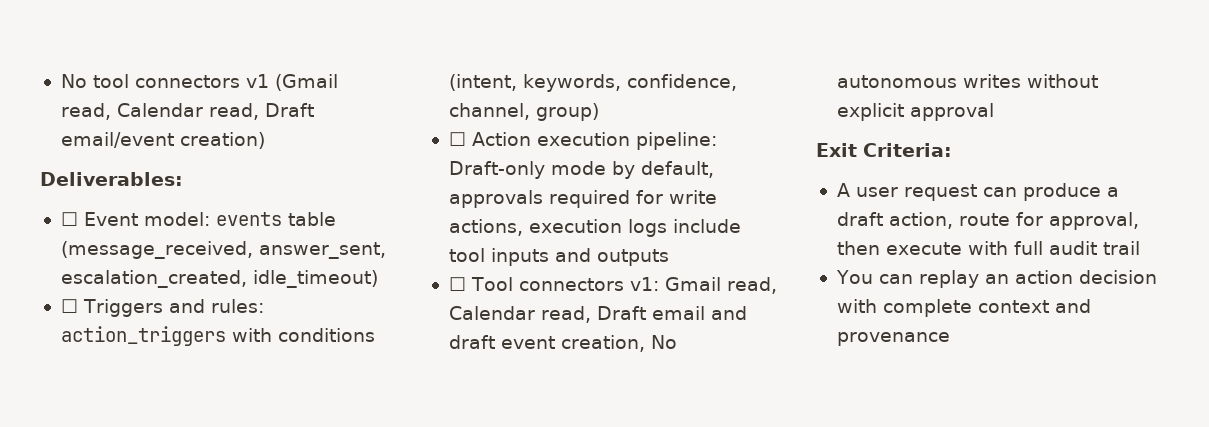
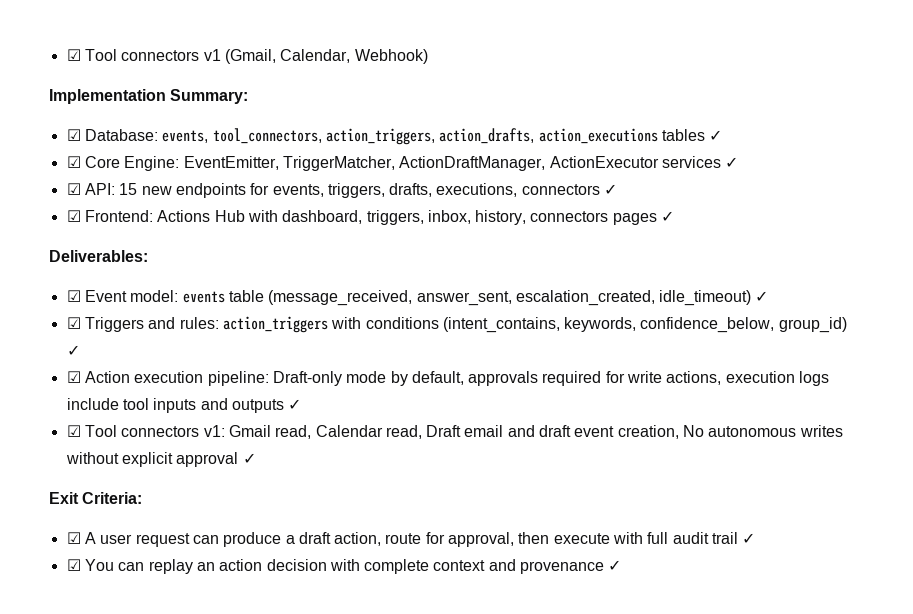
- No tool connectors v1 (Gmail read, Calendar read, Draft email/event creation)
+ ☑ Tool connectors v1 (Gmail, Calendar, Webhook)
+ Implementation Summary:
+ ☑ Database: events, tool_connectors, action_triggers, action_drafts, action_executions tables ✓
+ ☑ Core Engine: EventEmitter, TriggerMatcher, ActionDraftManager, ActionExecutor services ✓
+ ☑ API: 15 new endpoints for events, triggers, drafts, executions, connectors ✓
+ ☑ Frontend: Actions Hub with dashboard, triggers, inbox, history, connectors pages ✓
- ☐ Event model: events table (message_received, answer_sent, escalation_created, idle_timeout)
- ☐ Triggers and rules: action_triggers with conditions (intent, keywords, confidence, channel, group)
- ☐ Action execution pipeline: Draft-only mode by default, approvals required for write actions, execution logs include tool inputs and outputs
- ☐ Tool connectors v1: Gmail read, Calendar read, Draft email and draft event creation, No autonomous writes without explicit approval
+ ☑ Event model: events table (message_received, answer_sent, escalation_created, idle_timeout) ✓
+ ☑ Triggers and rules: action_triggers with conditions (intent_contains, keywords, confidence_below, group_id) ✓
+ ☑ Action execution pipeline: Draft-only mode by default, approvals required for write actions, execution logs include tool inputs and outputs ✓
+ ☑ Tool connectors v1: Gmail read, Calendar read, Draft email and draft event creation, No autonomous writes without explicit approval ✓
- A user request can produce a draft action, route for approval, then execute with full audit trail
- You can replay an action decision with complete context and provenance
+ ☑ A user request can produce a draft action, route for approval, then execute with full audit trail ✓
+ ☑ You can replay an action decision with complete context and provenance ✓

